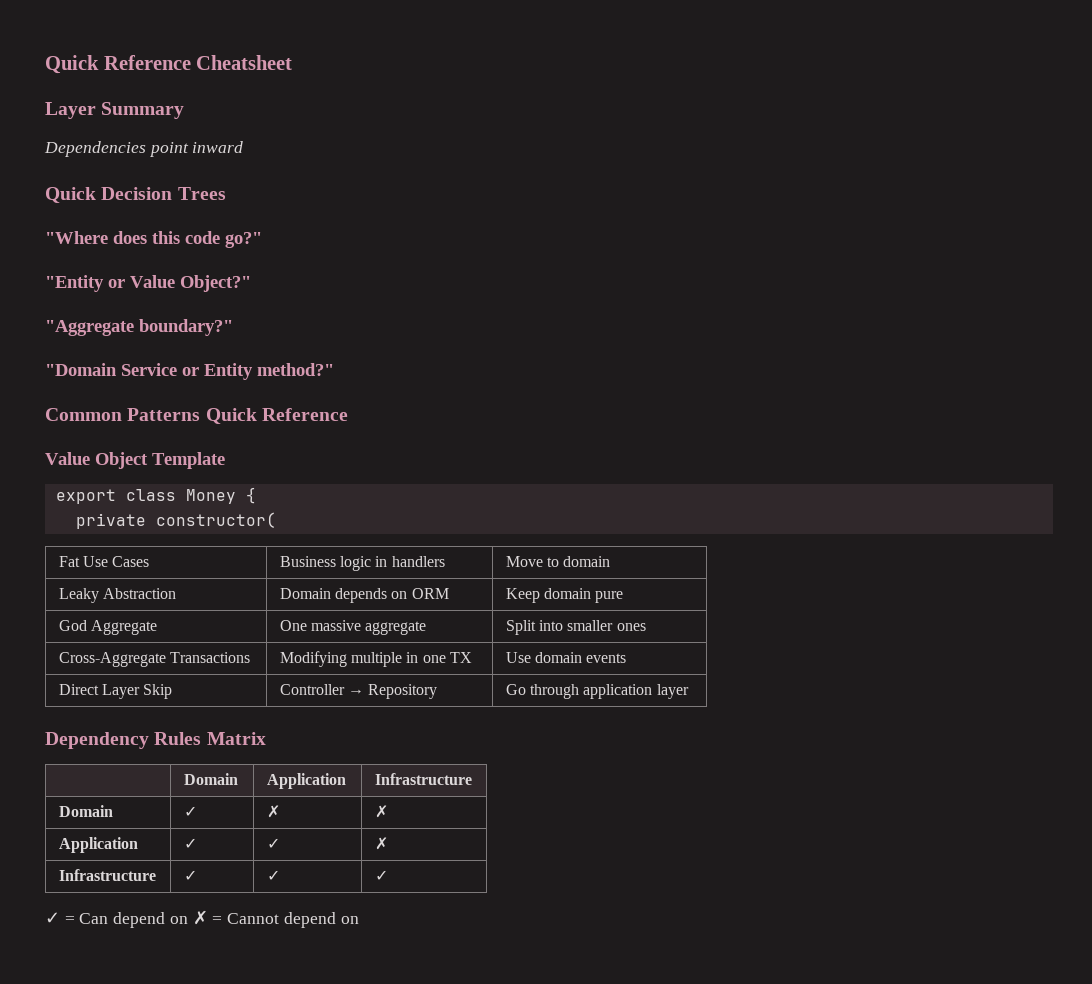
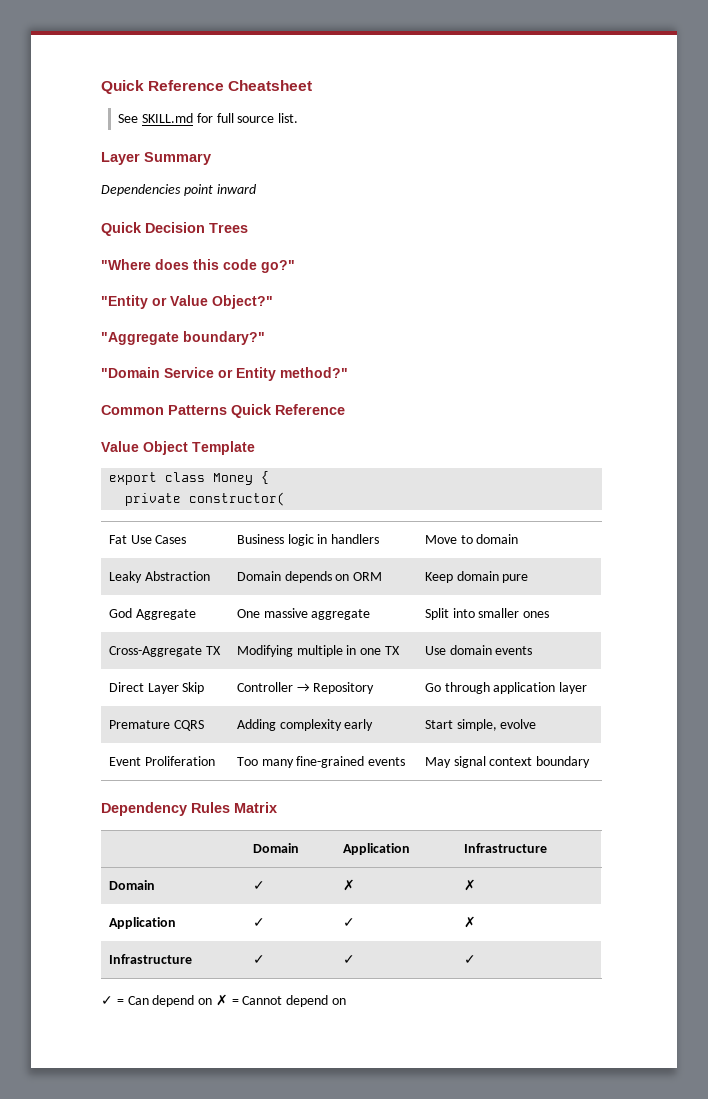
+ See SKILL.md for full source list.
- Cross-Aggregate Transactions | Modifying multiple in one TX | Use domain events
+ Cross-Aggregate TX | Modifying multiple in one TX | Use domain events
+ Premature CQRS | Adding complexity early | Start simple, evolve
+ Event Proliferation | Too many fine-grained events | May signal context boundary

